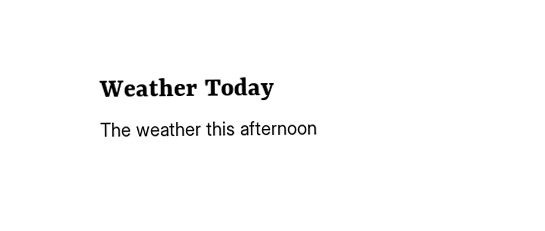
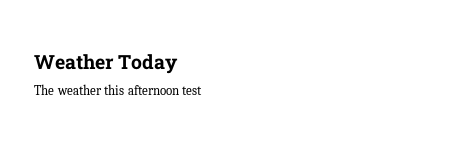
- The weather this afternoon
+ The weather this afternoon test

